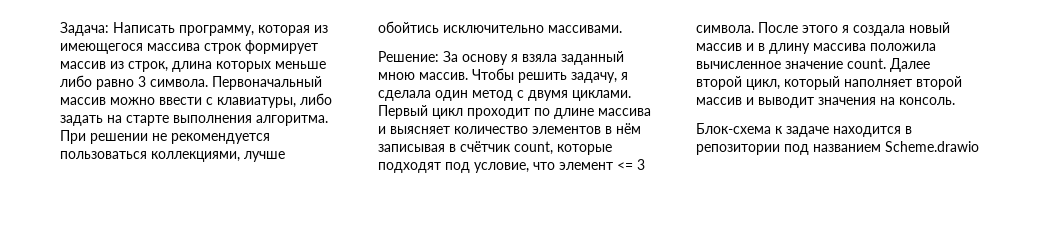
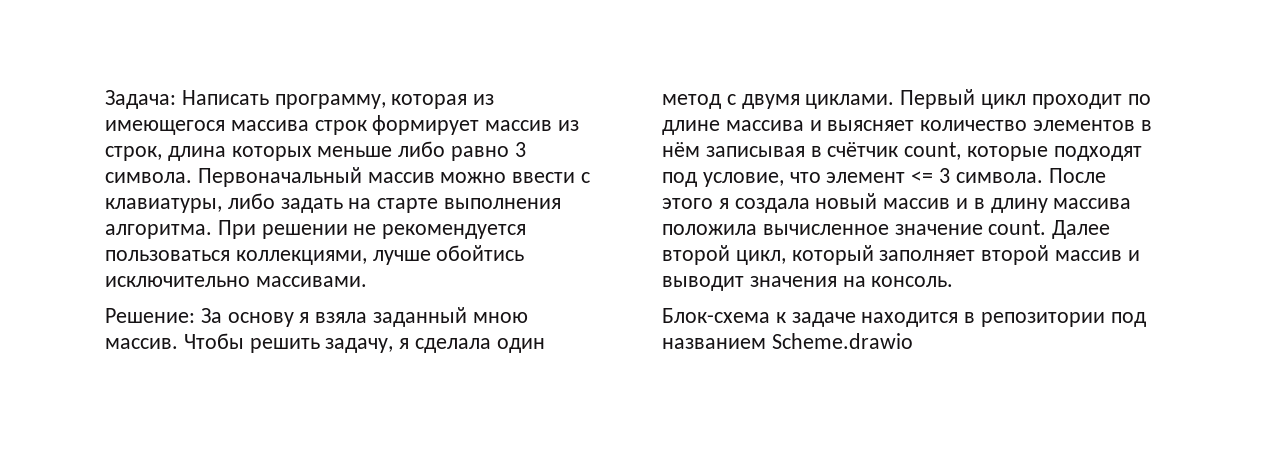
- Далее второй цикл, который наполняет второй массив и выводит значения на консоль.
+ Далее второй цикл, который заполняет второй массив и выводит значения на консоль.

